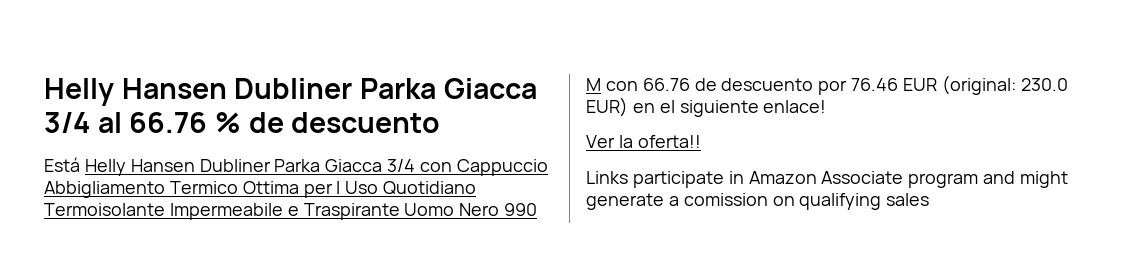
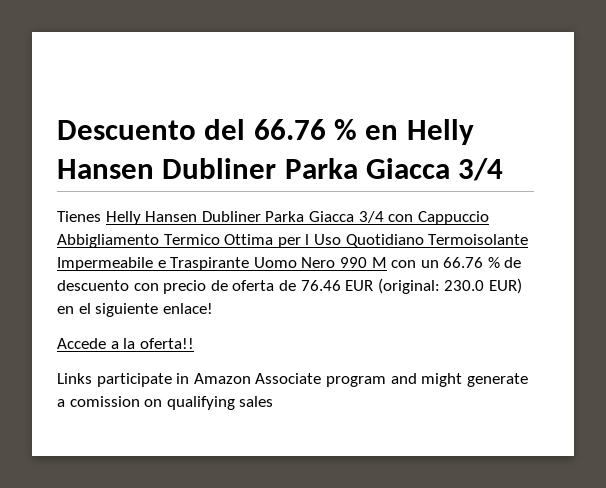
- Helly Hansen Dubliner Parka Giacca 3/4 al 66.76 % de descuento
- Está Helly Hansen Dubliner Parka Giacca 3/4 con Cappuccio Abbigliamento Termico Ottima per l Uso Quotidiano Termoisolante Impermeabile e Traspirante Uomo Nero 990 M con 66.76 de descuento por 76.46 EUR (original: 230.0 EUR) en el siguiente enlace!
+ Descuento del 66.76 % en Helly Hansen Dubliner Parka Giacca 3/4
+ Tienes Helly Hansen Dubliner Parka Giacca 3/4 con Cappuccio Abbigliamento Termico Ottima per l Uso Quotidiano Termoisolante Impermeabile e Traspirante Uomo Nero 990 M con un 66.76 % de descuento con precio de oferta de 76.46 EUR (original: 230.0 EUR) en el siguiente enlace!
- Ver la oferta!!
+ Accede a la oferta!!

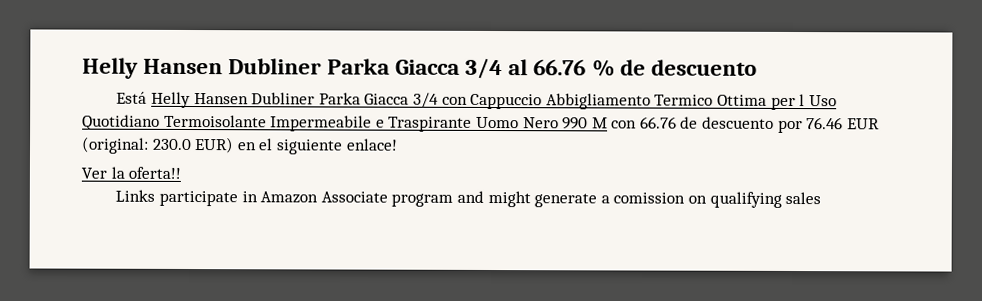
- Descuento del 66.76 % en Helly Hansen Dubliner Parka Giacca 3/4
- Tienes Helly Hansen Dubliner Parka Giacca 3/4 con Cappuccio Abbigliamento Termico Ottima per l Uso Quotidiano Termoisolante Impermeabile e Traspirante Uomo Nero 990 M con un 66.76 % de descuento con precio de oferta de 76.46 EUR (original: 230.0 EUR) en el siguiente enlace!
+ Helly Hansen Dubliner Parka Giacca 3/4 al 66.76 % de descuento
+ Está Helly Hansen Dubliner Parka Giacca 3/4 con Cappuccio Abbigliamento Termico Ottima per l Uso Quotidiano Termoisolante Impermeabile e Traspirante Uomo Nero 990 M con 66.76 de descuento por 76.46 EUR (original: 230.0 EUR) en el siguiente enlace!
- Accede a la oferta!!
+ Ver la oferta!!

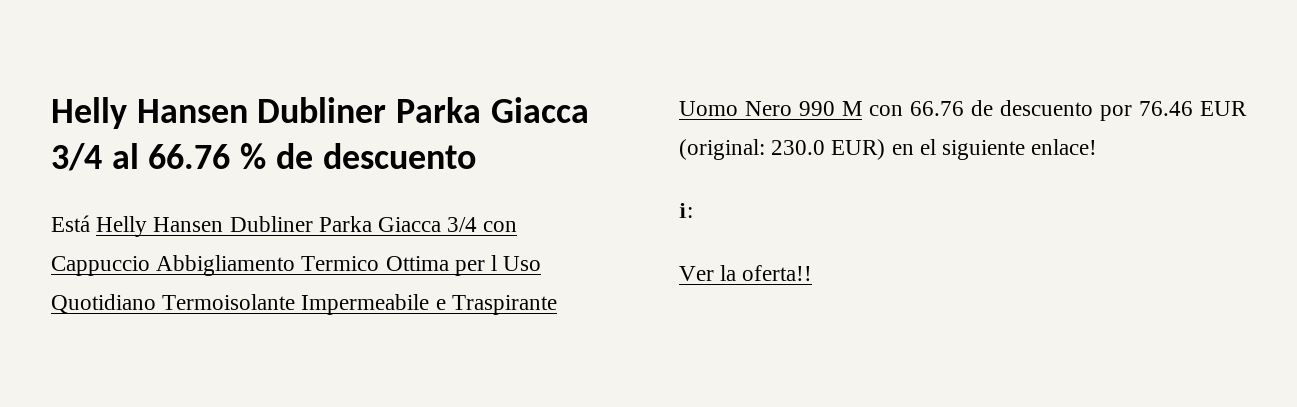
+ ℹ:
- Links participate in Amazon Associate program and might generate a comission on qualifying sales

